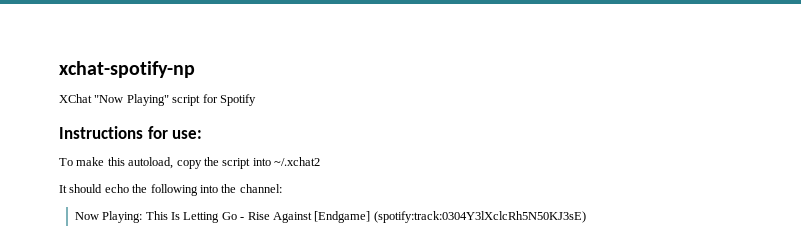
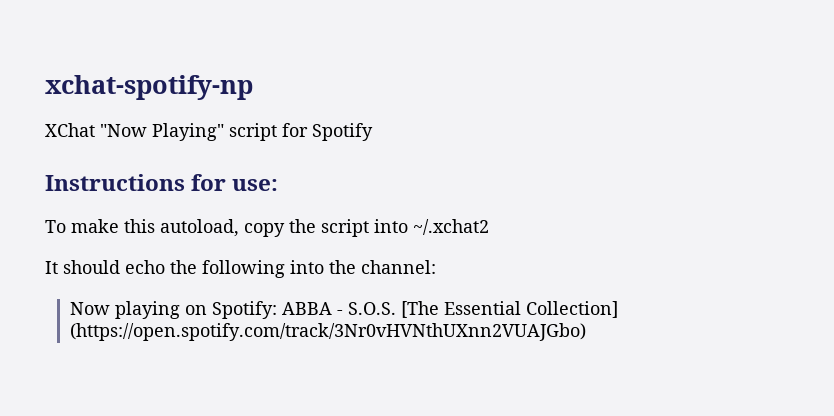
- Now Playing: This Is Letting Go - Rise Against [Endgame] (spotify:track:0304Y3lXclcRh5N50KJ3sE)
+ Now playing on Spotify: ABBA - S.O.S. [The Essential Collection] (https://open.spotify.com/track/3Nr0vHVNthUXnn2VUAJGbo)

